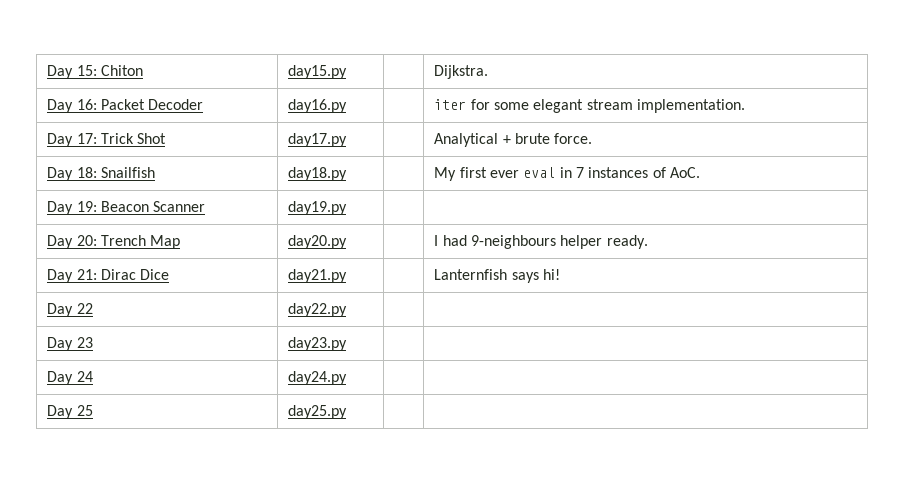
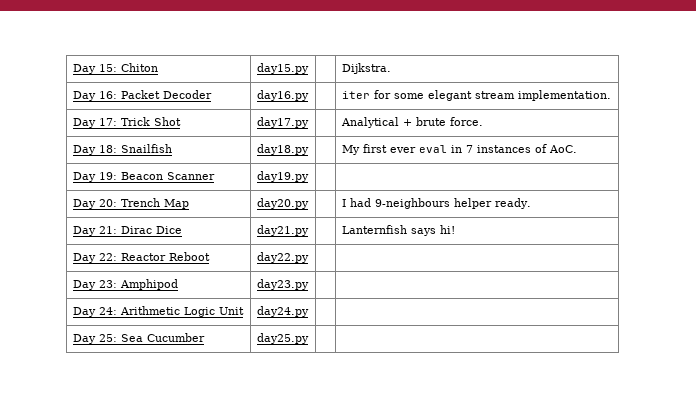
- Day 22 | day22.py | |
+ Day 22: Reactor Reboot | day22.py | |
- Day 23 | day23.py | |
+ Day 23: Amphipod | day23.py | |
- Day 24 | day24.py | |
+ Day 24: Arithmetic Logic Unit | day24.py | |
- Day 25 | day25.py | |
+ Day 25: Sea Cucumber | day25.py | |

